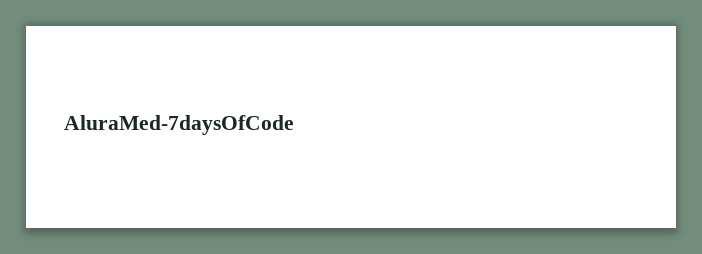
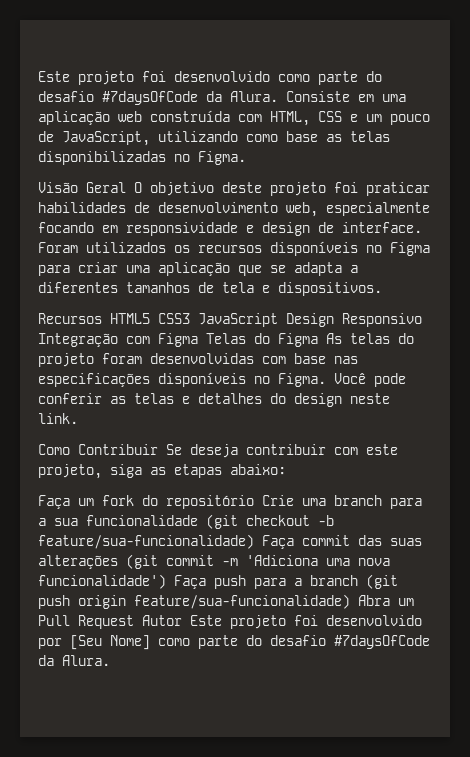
- AluraMed-7daysOfCode
+ Este projeto foi desenvolvido como parte do desafio #7daysOfCode da Alura. Consiste em uma aplicação web construída com HTML, CSS e um pouco de JavaScript, utilizando como base as telas disponibilizadas no Figma.
+ Visão Geral O objetivo deste projeto foi praticar habilidades de desenvolvimento web, especialmente focando em responsividade e design de interface. Foram utilizados os recursos disponíveis no Figma para criar uma aplicação que se adapta a diferentes tamanhos de tela e dispositivos.
+ Recursos HTML5 CSS3 JavaScript Design Responsivo Integração com Figma Telas do Figma As telas do projeto foram desenvolvidas com base nas especificações disponíveis no Figma. Você pode conferir as telas e detalhes do design neste link.
+ Como Contribuir Se deseja contribuir com este projeto, siga as etapas abaixo:
+ Faça um fork do repositório Crie uma branch para a sua funcionalidade (git checkout -b feature/sua-funcionalidade) Faça commit das suas alterações (git commit -m 'Adiciona uma nova funcionalidade') Faça push para a branch (git push origin feature/sua-funcionalidade) Abra um Pull Request Autor Este projeto foi desenvolvido por [Seu Nome] como parte do desafio #7daysOfCode da Alura.

